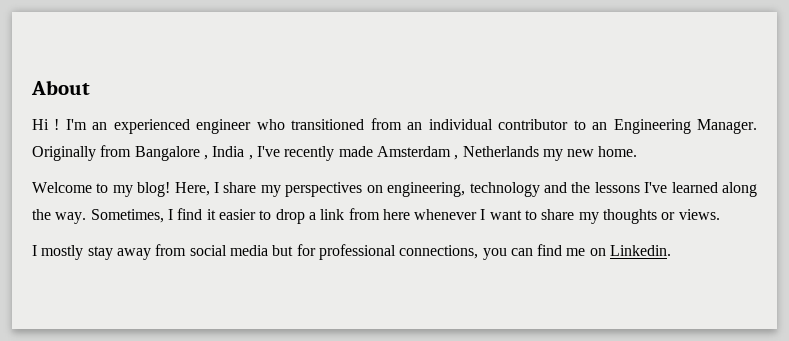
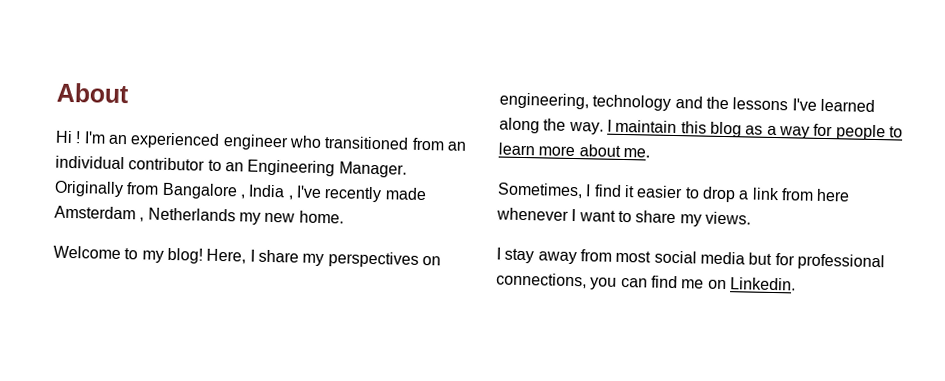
- Here, I share my perspectives on engineering, technology and the lessons I've learned along the way. Sometimes, I find it easier to drop a link from here whenever I want to share my thoughts or views.
+ Here, I share my perspectives on engineering, technology and the lessons I've learned along the way. I maintain this blog as a way for people to learn more about me.
+ Sometimes, I find it easier to drop a link from here whenever I want to share my views.
- I mostly stay away from social media but for professional connections, you can find me on Linkedin.
+ I stay away from most social media but for professional connections, you can find me on Linkedin.

